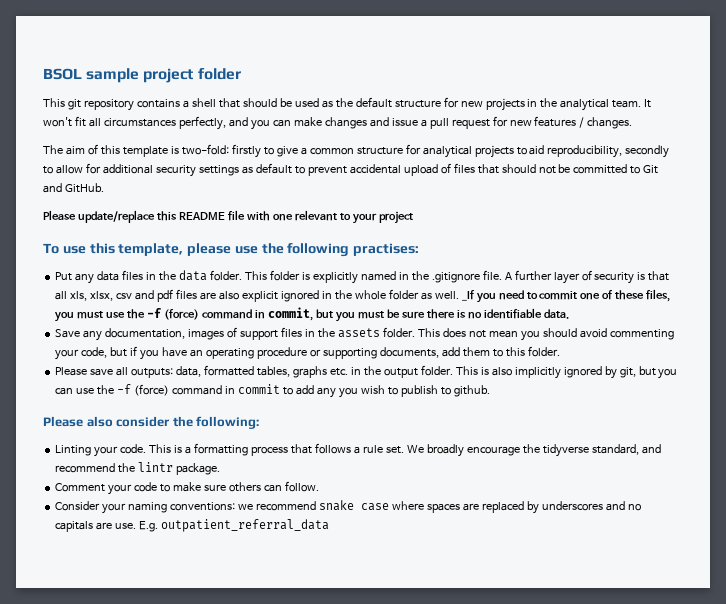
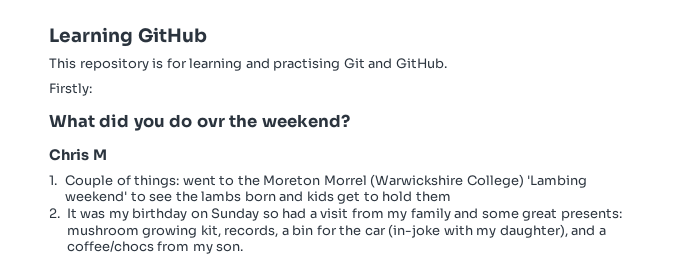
- BSOL sample project folder
- This git repository contains a shell that should be used as the default structure for new projects in the analytical team. It won't fit all circumstances perfectly, and you can make changes and issue a pull request for new features / changes.
- The aim of this template is two-fold: firstly to give a common structure for analytical projects to aid reproducibility, secondly to allow for additional security settings as default to prevent accidental upload of files that should not be committed to Git and GitHub.
- Please update/replace this README file with one relevant to your project
- To use this template, please use the following practises:
- Put any data files in the data folder. This folder is explicitly named in the .gitignore file. A further layer of security is that all xls, xlsx, csv and pdf files are also explicit ignored in the whole folder as well. _If you need to commit one of these files, you must use the -f (force) command in commit, but you must be sure there is no identifiable data.
- Save any documentation, images of support files in the assets folder. This does not mean you should avoid commenting your code, but if you have an operating procedure or supporting documents, add them to this folder.
- Please save all outputs: data, formatted tables, graphs etc. in the output folder. This is also implicitly ignored by git, but you can use the -f (force) command in commit to add any you wish to publish to github.
- Please also consider the following:
- Linting your code. This is a formatting process that follows a rule set. We broadly encourage the tidyverse standard, and recommend the lintr package.
- Comment your code to make sure others can follow.
- Consider your naming conventions: we recommend snake case where spaces are replaced by underscores and no capitals are use. E.g. outpatient_referral_data
+ Learning GitHub
+ This repository is for learning and practising Git and GitHub.
+ Firstly:
+ What did you do ovr the weekend?
+ Chris M
+ 1. Couple of things: went to the Moreton Morrel (Warwickshire College) 'Lambing weekend' to see the lambs born and kids get to hold them
+ 2. It was my birthday on Sunday so had a visit from my family and some great presents: mushroom growing kit, records, a bin for the car (in-joke with my daughter), and a coffee/chocs from my son.

